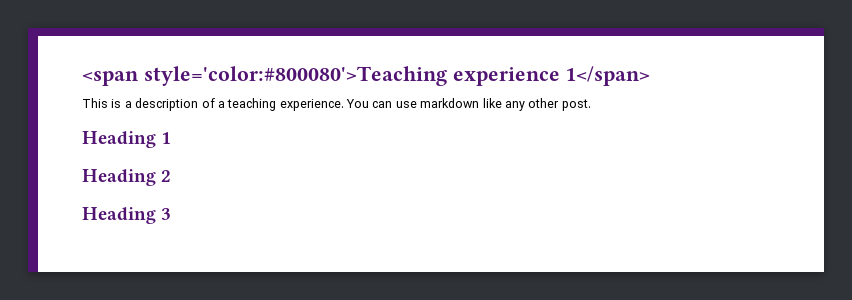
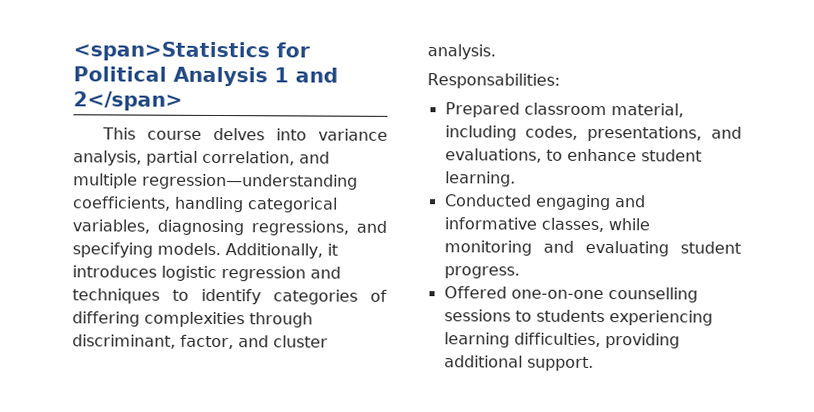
- <span style='color:#800080'>Teaching experience 1</span>
- This is a description of a teaching experience. You can use markdown like any other post.
- Heading 1
- Heading 2
- Heading 3
+ <span>Statistics for Political Analysis 1 and 2</span>
+ This course delves into variance analysis, partial correlation, and multiple regression—understanding coefficients, handling categorical variables, diagnosing regressions, and specifying models. Additionally, it introduces logistic regression and techniques to identify categories of differing complexities through discriminant, factor, and cluster analysis.
+ Responsabilities:
+ Prepared classroom material, including codes, presentations, and evaluations, to enhance student learning.
+ Conducted engaging and informative classes, while monitoring and evaluating student progress.
+ Offered one-on-one counselling sessions to students experiencing learning difficulties, providing additional support.

